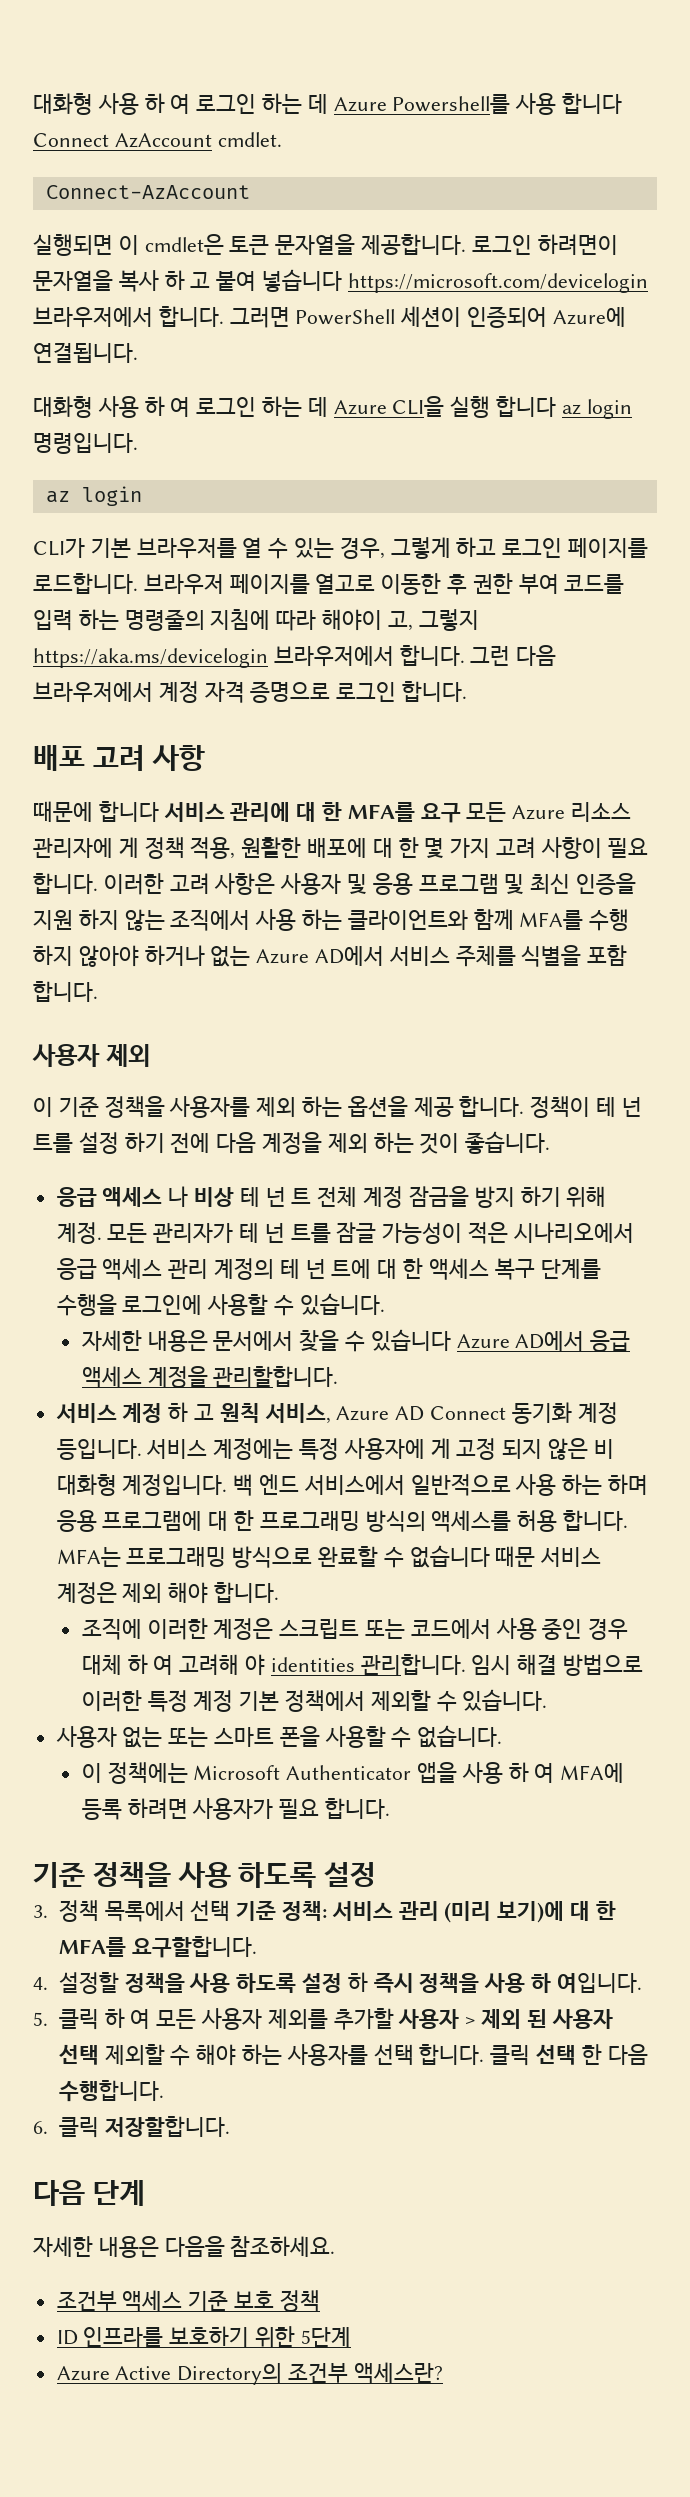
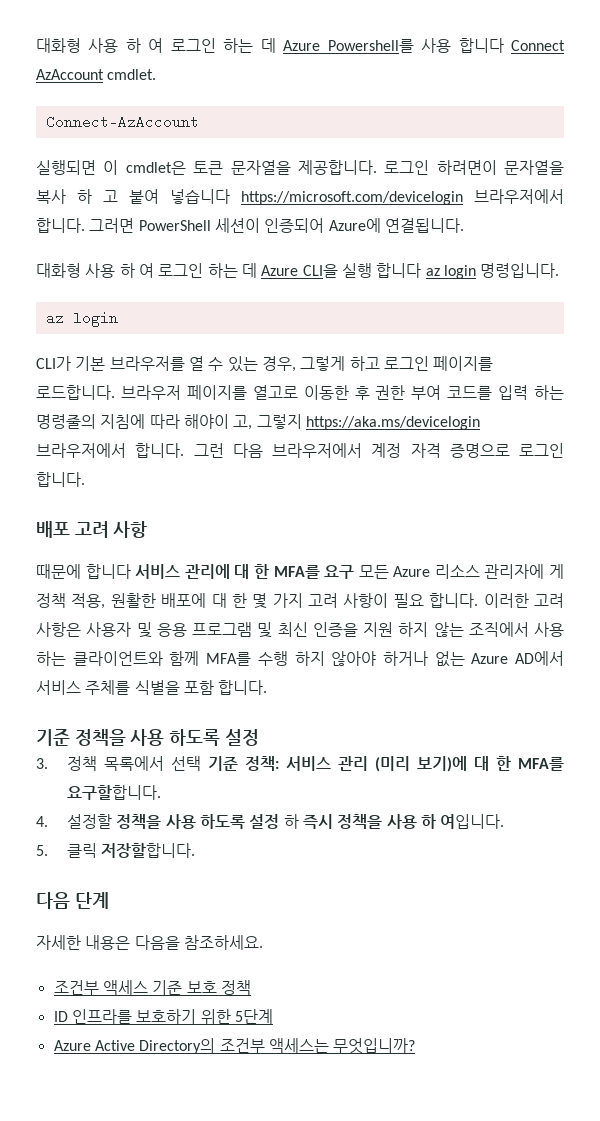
- 사용자 제외
- 이 기준 정책을 사용자를 제외 하는 옵션을 제공 합니다. 정책이 테 넌 트를 설정 하기 전에 다음 계정을 제외 하는 것이 좋습니다.
- 응급 액세스 나 비상 테 넌 트 전체 계정 잠금을 방지 하기 위해 계정. 모든 관리자가 테 넌 트를 잠글 가능성이 적은 시나리오에서 응급 액세스 관리 계정의 테 넌 트에 대 한 액세스 복구 단계를 수행을 로그인에 사용할 수 있습니다.
- 자세한 내용은 문서에서 찾을 수 있습니다 Azure AD에서 응급 액세스 계정을 관리할합니다.
- 서비스 계정 하 고 원칙 서비스, Azure AD Connect 동기화 계정 등입니다. 서비스 계정에는 특정 사용자에 게 고정 되지 않은 비 대화형 계정입니다. 백 엔드 서비스에서 일반적으로 사용 하는 하며 응용 프로그램에 대 한 프로그래밍 방식의 액세스를 허용 합니다. MFA는 프로그래밍 방식으로 완료할 수 없습니다 때문 서비스 계정은 제외 해야 합니다.
- 조직에 이러한 계정은 스크립트 또는 코드에서 사용 중인 경우 대체 하 여 고려해 야 identities 관리합니다. 임시 해결 방법으로 이러한 특정 계정 기본 정책에서 제외할 수 있습니다.
- 사용자 없는 또는 스마트 폰을 사용할 수 없습니다.
- 이 정책에는 Microsoft Authenticator 앱을 사용 하 여 MFA에 등록 하려면 사용자가 필요 합니다.
- 5. 클릭 하 여 모든 사용자 제외를 추가할 사용자 > 제외 된 사용자 선택 제외할 수 해야 하는 사용자를 선택 합니다. 클릭 선택 한 다음 수행합니다.
- 6. 클릭 저장할합니다.
+ 5. 클릭 저장할합니다.
- Azure Active Directory의 조건부 액세스란?
+ Azure Active Directory의 조건부 액세스는 무엇입니까?

